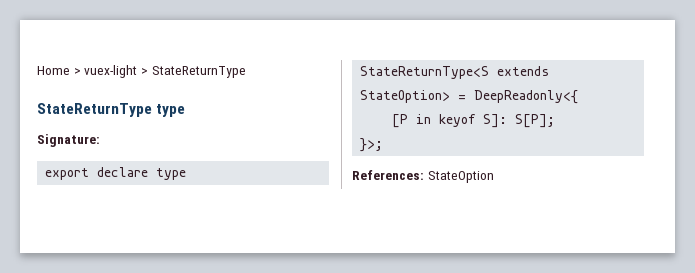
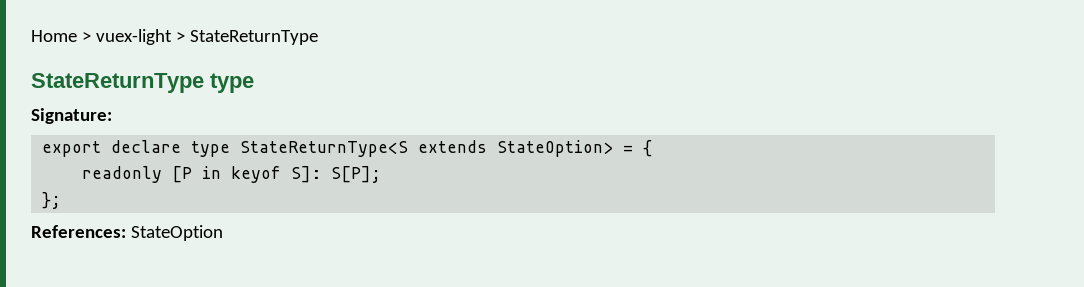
- export declare type StateReturnType<S extends StateOption> = DeepReadonly<{
- [P in keyof S]: S[P];
+ export declare type StateReturnType<S extends StateOption> = {
+ readonly [P in keyof S]: S[P];
- }>;
+ };

